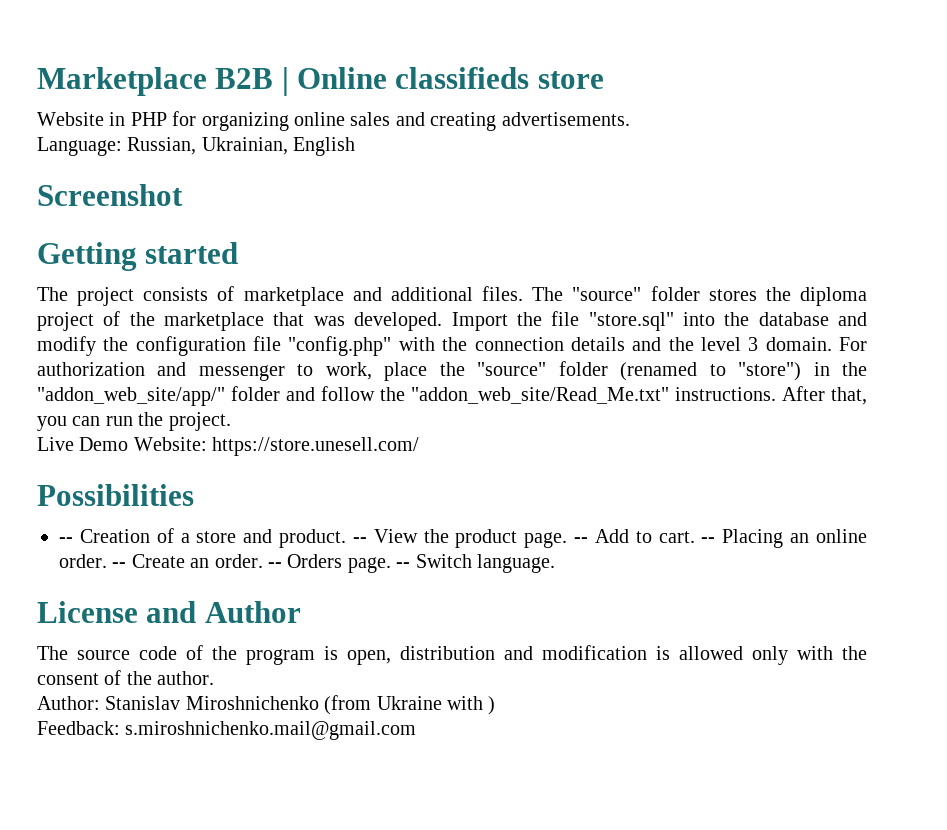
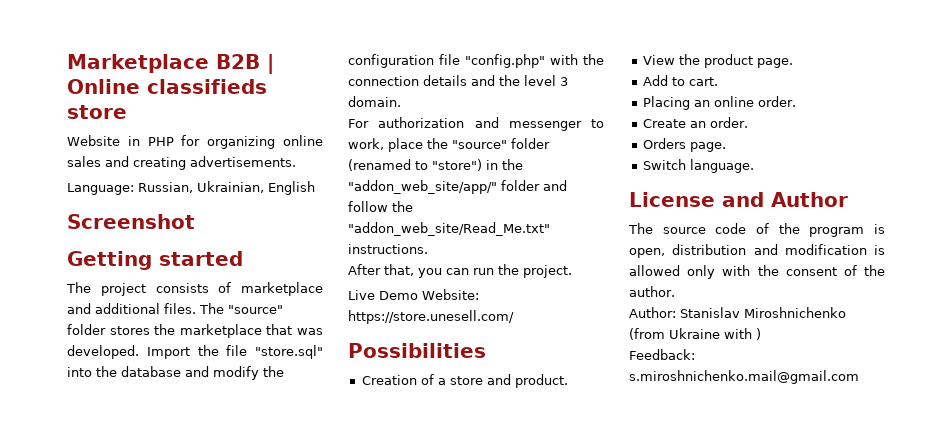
- The "source" folder stores the diploma project of the marketplace that was developed.
+ The "source" folder stores the marketplace that was developed.
- Import the file "store.sql" into the database and modify the configuration file "config.php" with the connection details and the level 3 domain. For authorization and messenger to work, place the "source" folder (renamed to "store") in the "addon_web_site/app/" folder and follow the "addon_web_site/Read_Me.txt" instructions. After that, you can run the project.
+ Import the file "store.sql" into the database and modify the configuration file "config.php" with the connection details and the level 3 domain.
+ For authorization and messenger to work, place the "source" folder (renamed to "store") in the "addon_web_site/app/" folder and follow the "addon_web_site/Read_Me.txt" instructions.
+ After that, you can run the project.
- -- Creation of a store and product. -- View the product page. -- Add to cart. -- Placing an online order. -- Create an order. -- Orders page. -- Switch language.
+ Creation of a store and product.
+ View the product page.
+ Add to cart.
+ Placing an online order.
+ Create an order.
+ Orders page.
+ Switch language.

